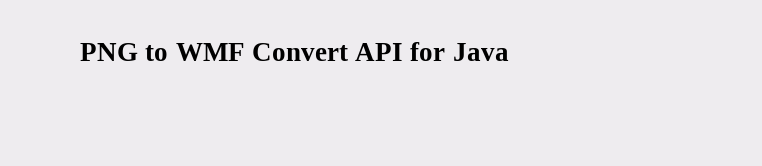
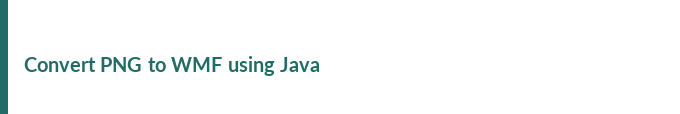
- PNG to WMF Convert API for Java
+ Convert PNG to WMF using Java

